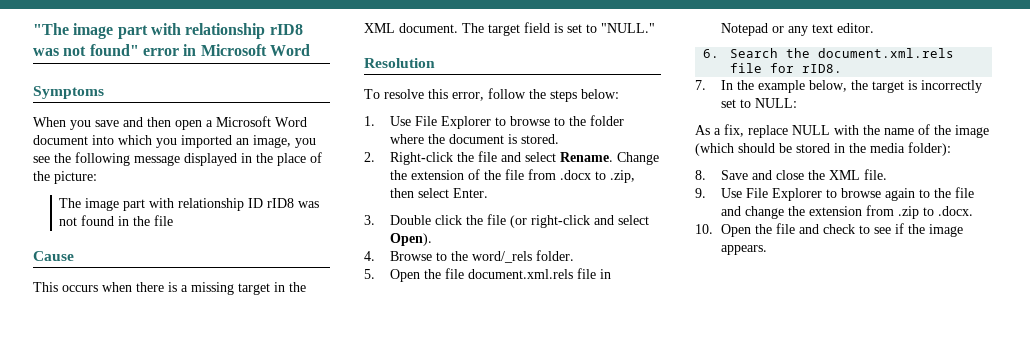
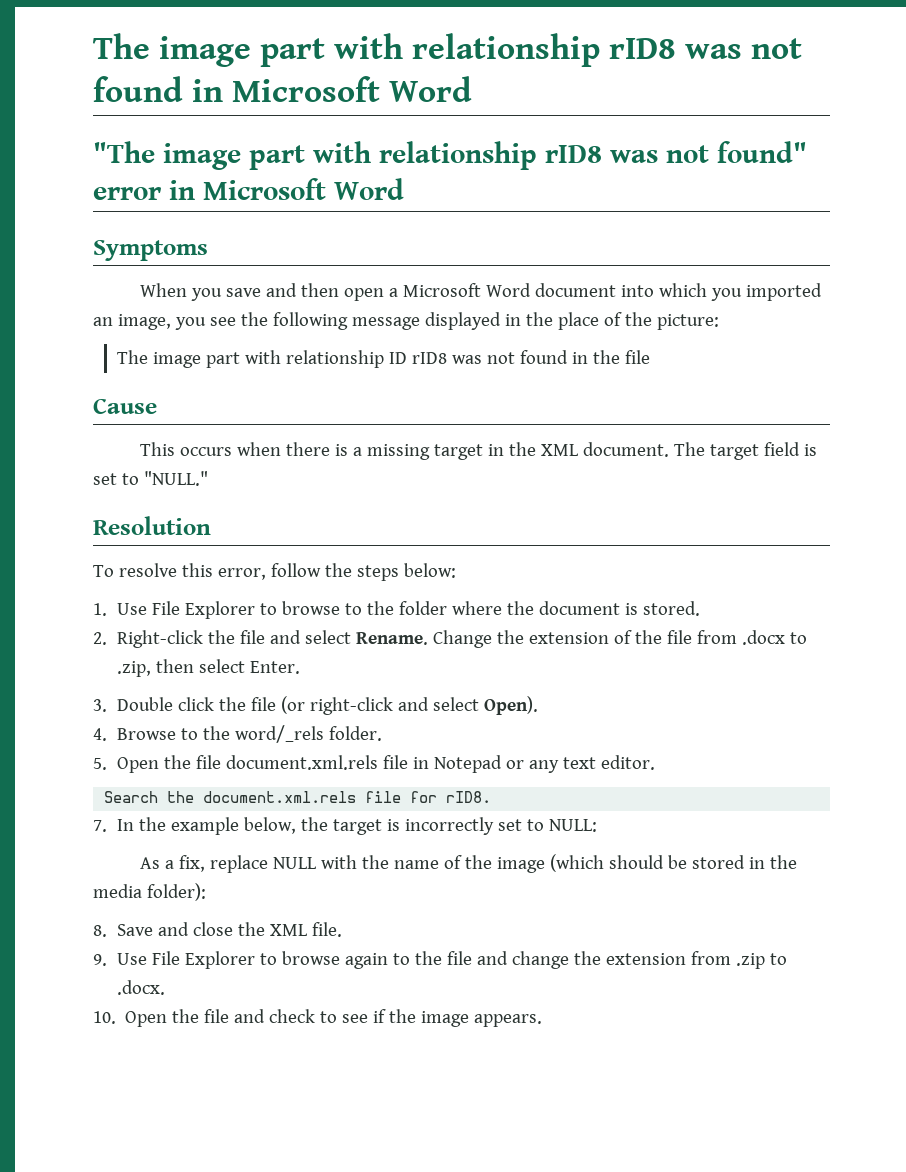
+ The image part with relationship rID8 was not found in Microsoft Word
- 6. Search the document.xml.rels file for rID8.
+ Search the document.xml.rels file for rID8.

